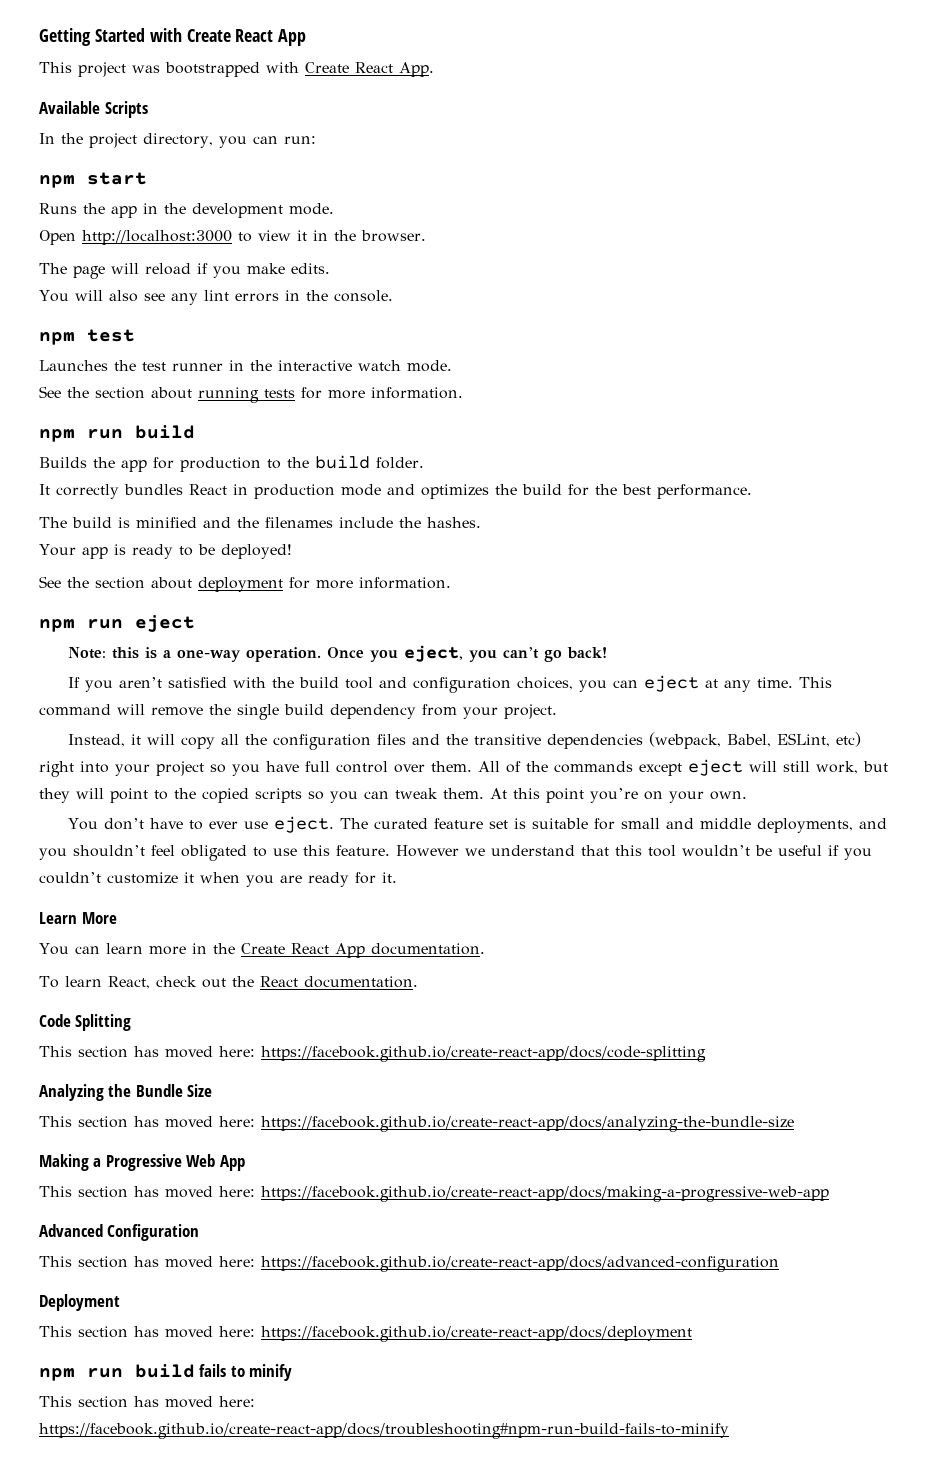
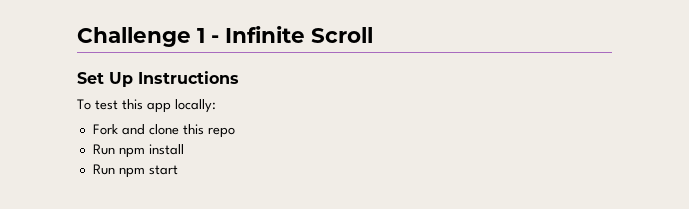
- Getting Started with Create React App
- This project was bootstrapped with Create React App.
- Available Scripts
- In the project directory, you can run:
- npm start
- Runs the app in the development mode.
- Open http://localhost:3000 to view it in the browser.
- The page will reload if you make edits.
- You will also see any lint errors in the console.
- npm test
- Launches the test runner in the interactive watch mode.
- See the section about running tests for more information.
- npm run build
- Builds the app for production to the build folder.
- It correctly bundles React in production mode and optimizes the build for the best performance.
- The build is minified and the filenames include the hashes.
- Your app is ready to be deployed!
- See the section about deployment for more information.
- npm run eject
- Note: this is a one-way operation. Once you eject, you can’t go back!
- If you aren’t satisfied with the build tool and configuration choices, you can eject at any time. This command will remove the single build dependency from your project.
- Instead, it will copy all the configuration files and the transitive dependencies (webpack, Babel, ESLint, etc) right into your project so you have full control over them. All of the commands except eject will still work, but they will point to the copied scripts so you can tweak them. At this point you’re on your own.
- You don’t have to ever use eject. The curated feature set is suitable for small and middle deployments, and you shouldn’t feel obligated to use this feature. However we understand that this tool wouldn’t be useful if you couldn’t customize it when you are ready for it.
- Learn More
- You can learn more in the Create React App documentation.
- To learn React, check out the React documentation.
- Code Splitting
- This section has moved here: https://facebook.github.io/create-react-app/docs/code-splitting
- Analyzing the Bundle Size
- This section has moved here: https://facebook.github.io/create-react-app/docs/analyzing-the-bundle-size
- Making a Progressive Web App
- This section has moved here: https://facebook.github.io/create-react-app/docs/making-a-progressive-web-app
- Advanced Configuration
- This section has moved here: https://facebook.github.io/create-react-app/docs/advanced-configuration
- Deployment
- This section has moved here: https://facebook.github.io/create-react-app/docs/deployment
- npm run build fails to minify
- This section has moved here: https://facebook.github.io/create-react-app/docs/troubleshooting#npm-run-build-fails-to-minify
+ Challenge 1 - Infinite Scroll
+ Set Up Instructions
+ To test this app locally:
+ Fork and clone this repo
+ Run npm install
+ Run npm start

